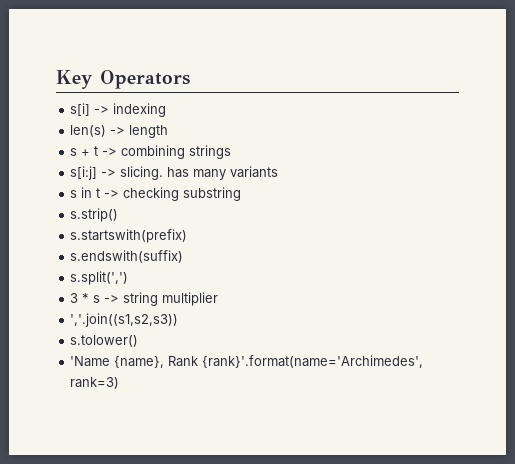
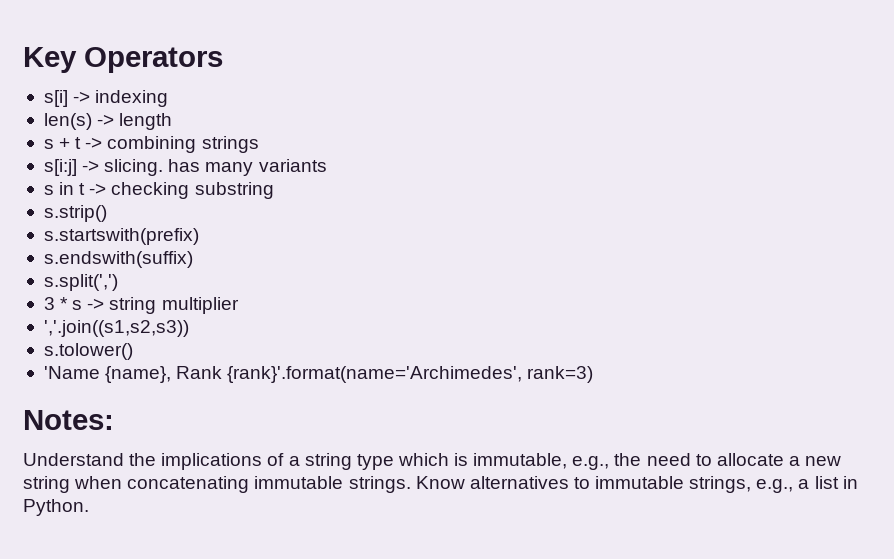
+ Notes:
+ Understand the implications of a string type which is immutable, e.g., the need to allocate a new string when concatenating immutable strings. Know alternatives to immutable strings, e.g., a list in Python.

